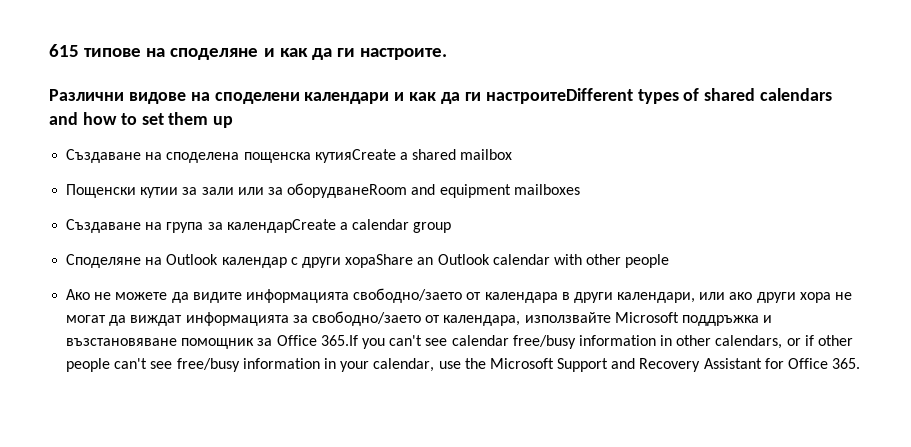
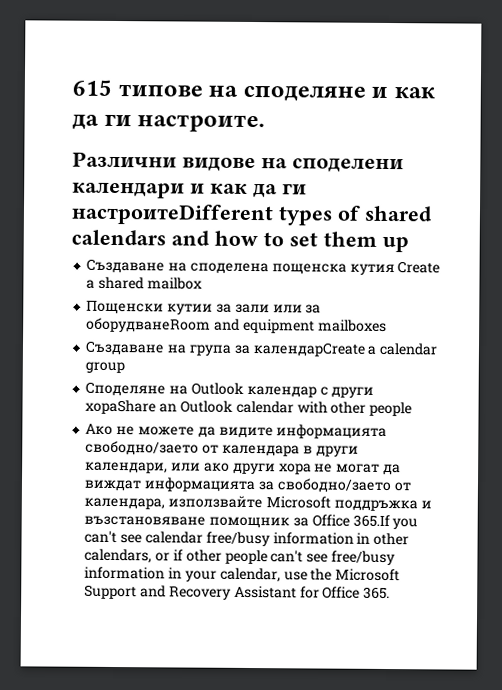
- Създаване на споделена пощенска кутияCreate a shared mailbox
+ Създаване на споделена пощенска кутия Create a shared mailbox

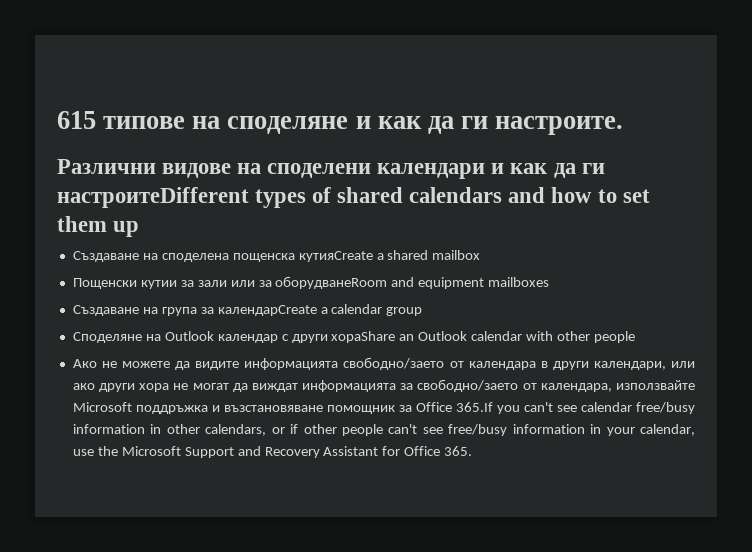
- Създаване на споделена пощенска кутия Create a shared mailbox
+ Създаване на споделена пощенска кутияCreate a shared mailbox

